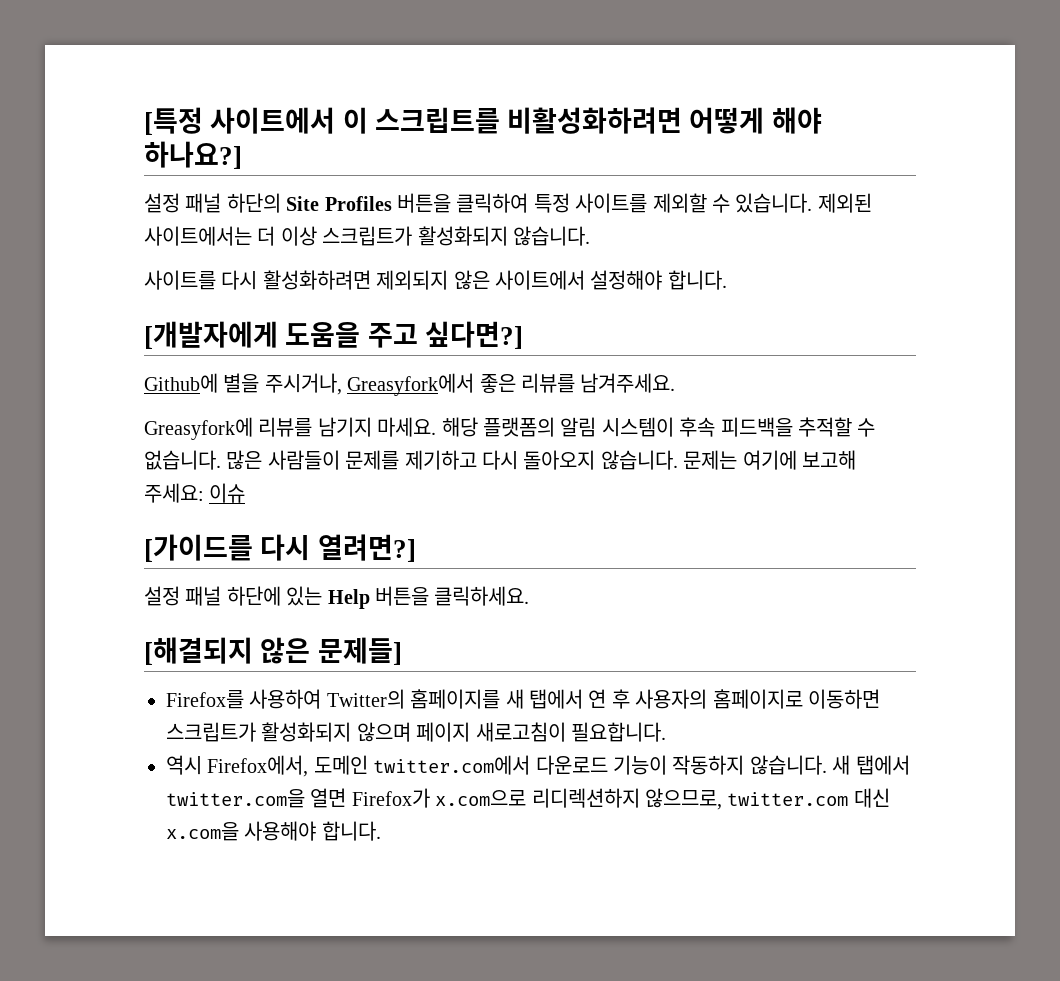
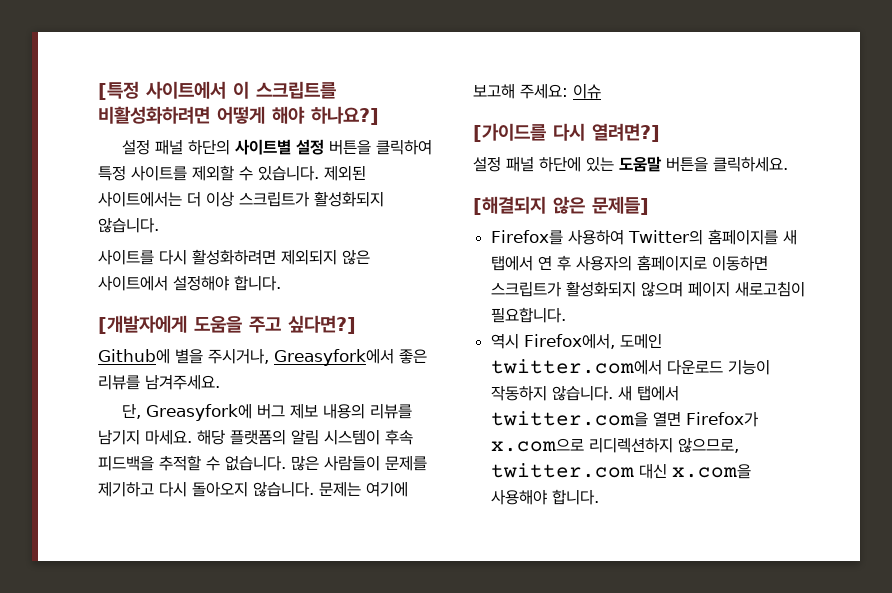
- 설정 패널 하단의 Site Profiles 버튼을 클릭하여 특정 사이트를 제외할 수 있습니다.
+ 설정 패널 하단의 사이트별 설정 버튼을 클릭하여 특정 사이트를 제외할 수 있습니다.
- Greasyfork에 리뷰를 남기지 마세요.
+ 단, Greasyfork에 버그 제보 내용의 리뷰를 남기지 마세요.
- 설정 패널 하단에 있는 Help 버튼을 클릭하세요.
+ 설정 패널 하단에 있는 도움말 버튼을 클릭하세요.

